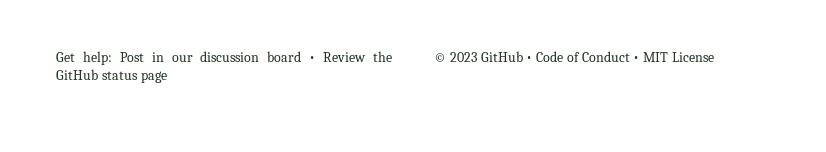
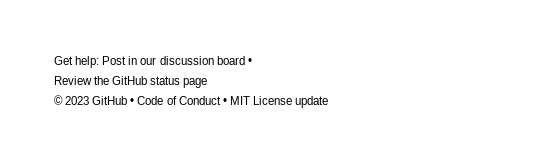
- Get help: Post in our discussion board • Review the GitHub status page
+ Get help: Post in our discussion board •
+ Review the GitHub status page
- © 2023 GitHub • Code of Conduct • MIT License
+ © 2023 GitHub • Code of Conduct • MIT License update

